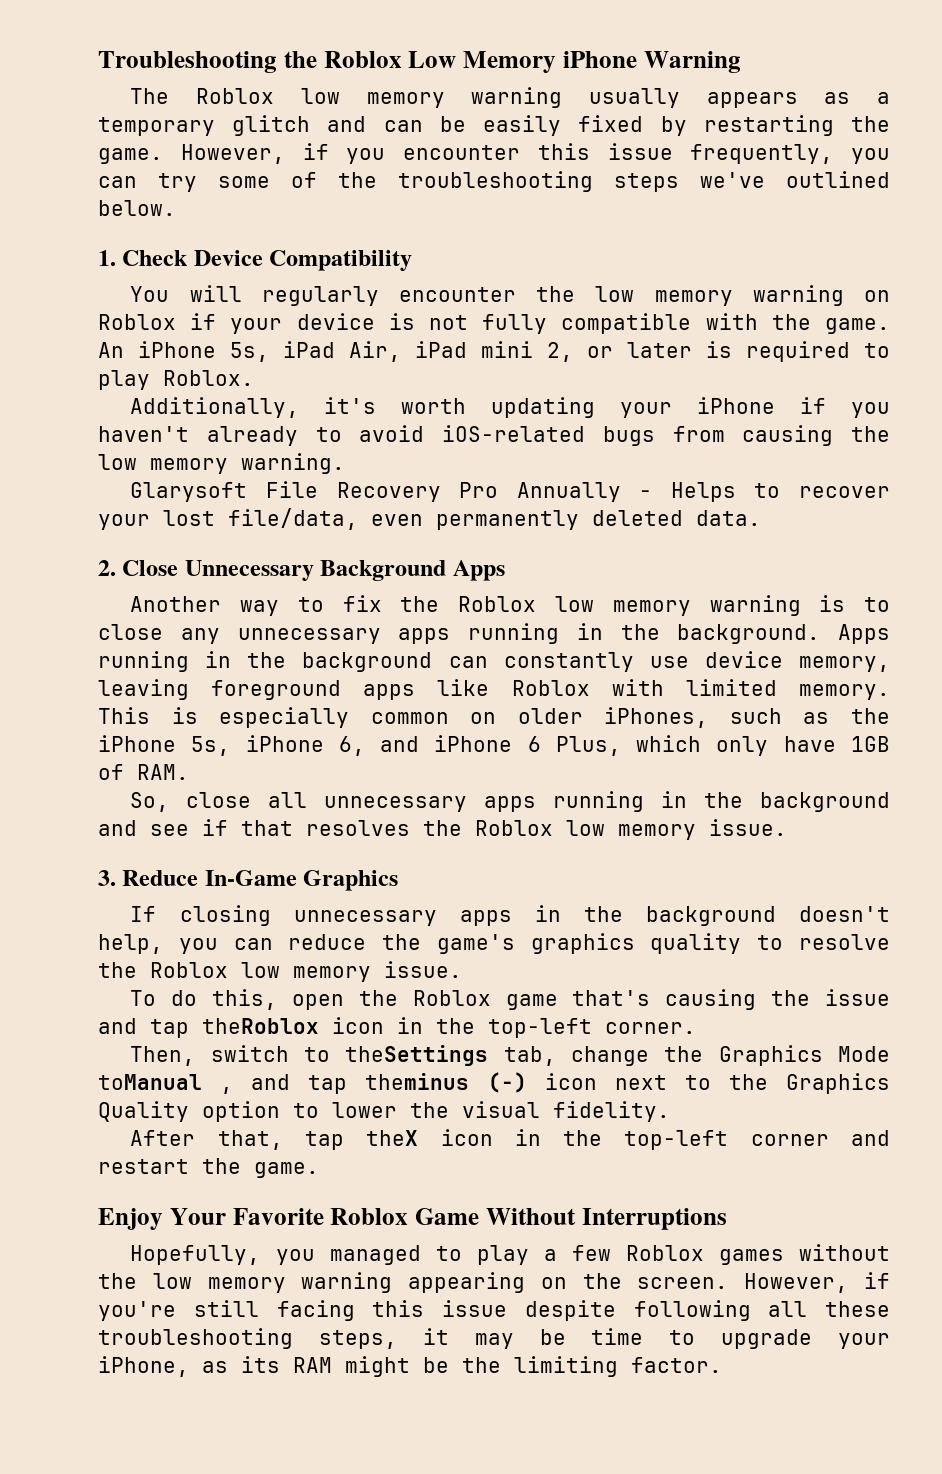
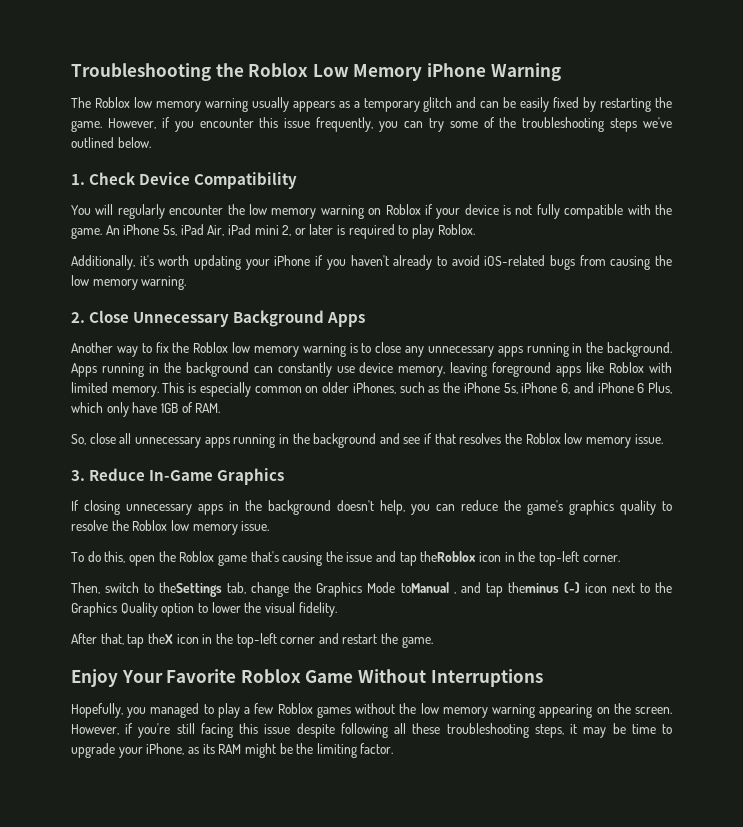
- Glarysoft File Recovery Pro Annually - Helps to recover your lost file/data, even permanently deleted data.

